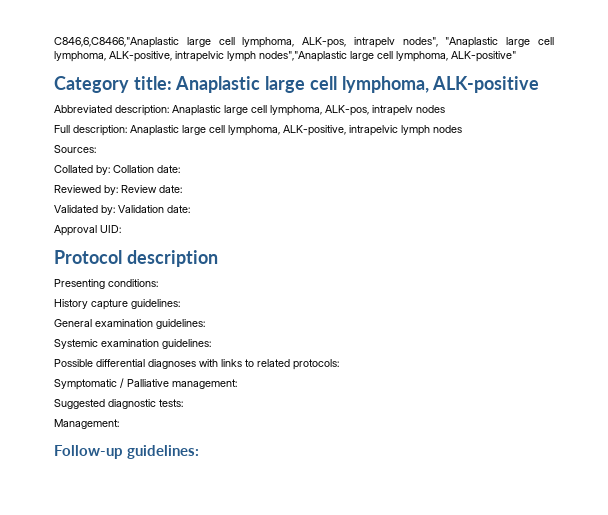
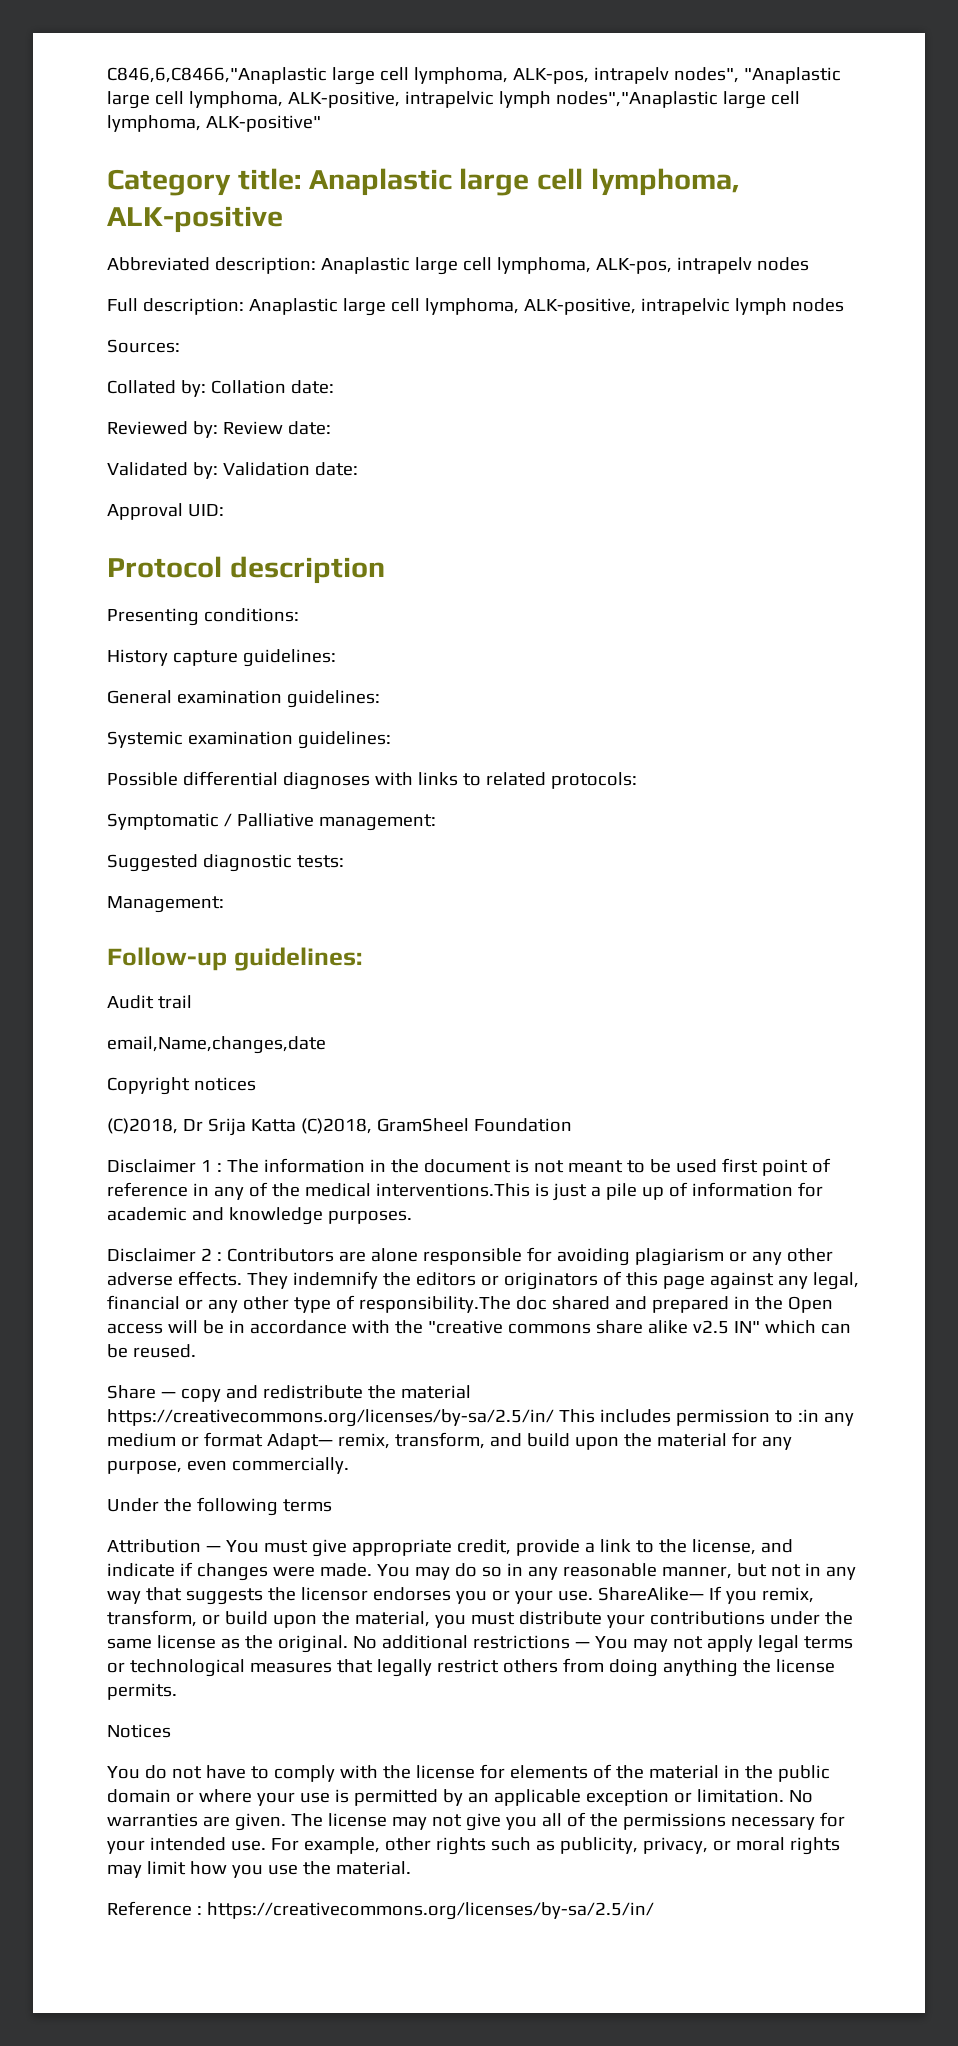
+ Audit trail
+ email,Name,changes,date
+ Copyright notices
+ (C)2018, Dr Srija Katta (C)2018, GramSheel Foundation
+ Disclaimer 1 : The information in the document is not meant to be used first point of reference in any of the medical interventions.This is just a pile up of information for academic and knowledge purposes.
+ Disclaimer 2 : Contributors are alone responsible for avoiding plagiarism or any other adverse effects. They indemnify the editors or originators of this page against any legal, financial or any other type of responsibility.The doc shared and prepared in the Open access will be in accordance with the "creative commons share alike v2.5 IN" which can be reused.
+ Share — copy and redistribute the material https://creativecommons.org/licenses/by-sa/2.5/in/ This includes permission to :in any medium or format Adapt— remix, transform, and build upon the material for any purpose, even commercially.
+ Under the following terms
+ Attribution — You must give appropriate credit, provide a link to the license, and indicate if changes were made. You may do so in any reasonable manner, but not in any way that suggests the licensor endorses you or your use. ShareAlike— If you remix, transform, or build upon the material, you must distribute your contributions under the same license as the original. No additional restrictions — You may not apply legal terms or technological measures that legally restrict others from doing anything the license permits.
+ Notices
+ You do not have to comply with the license for elements of the material in the public domain or where your use is permitted by an applicable exception or limitation. No warranties are given. The license may not give you all of the permissions necessary for your intended use. For example, other rights such as publicity, privacy, or moral rights may limit how you use the material.
+ Reference : https://creativecommons.org/licenses/by-sa/2.5/in/

